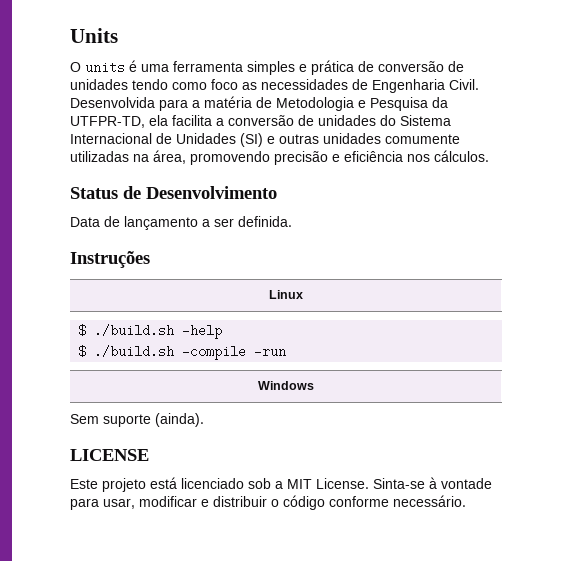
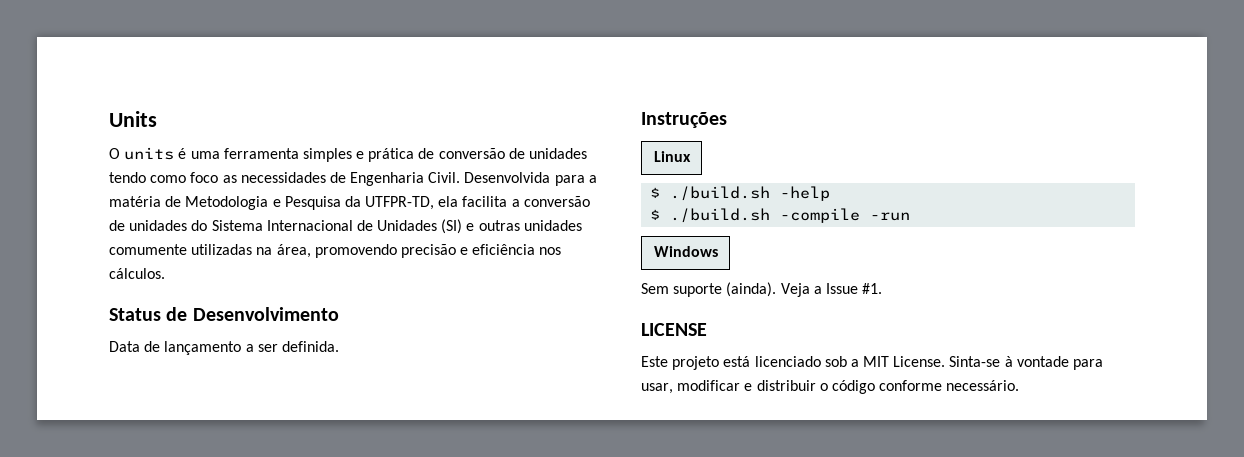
+ Veja a Issue #1.

